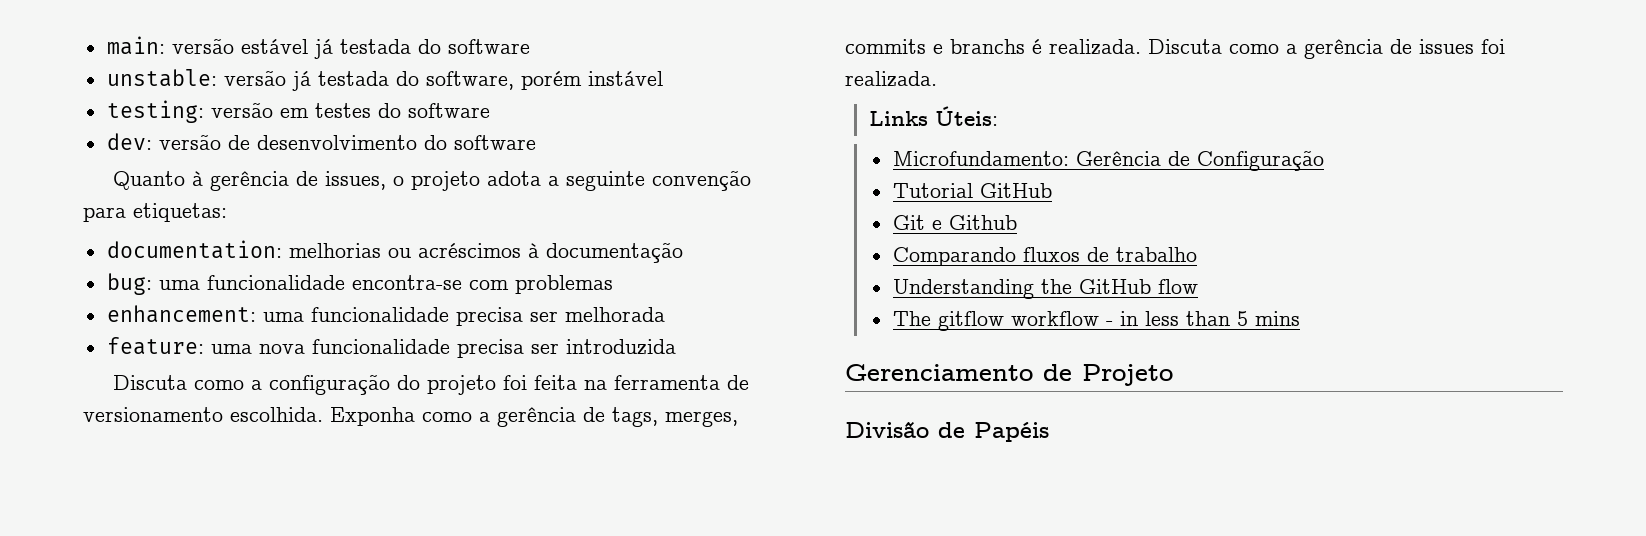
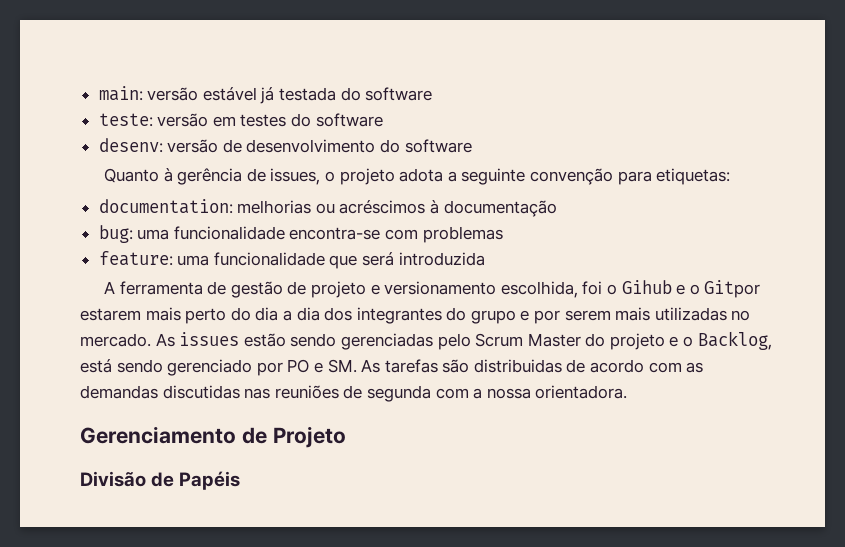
- unstable: versão já testada do software, porém instável
- testing: versão em testes do software
+ teste: versão em testes do software
- dev: versão de desenvolvimento do software
+ desenv: versão de desenvolvimento do software
- enhancement: uma funcionalidade precisa ser melhorada
- feature: uma nova funcionalidade precisa ser introduzida
- Discuta como a configuração do projeto foi feita na ferramenta de versionamento escolhida. Exponha como a gerência de tags, merges, commits e branchs é realizada. Discuta como a gerência de issues foi realizada.
- Links Úteis:
- Microfundamento: Gerência de Configuração
- Tutorial GitHub
- Git e Github
- Comparando fluxos de trabalho
- Understanding the GitHub flow
- The gitflow workflow - in less than 5 mins
+ feature: uma funcionalidade que será introduzida
+ A ferramenta de gestão de projeto e versionamento escolhida, foi o Gihub e o Gitpor estarem mais perto do dia a dia dos integrantes do grupo e por serem mais utilizadas no mercado. As issues estão sendo gerenciadas pelo Scrum Master do projeto e o Backlog, está sendo gerenciado por PO e SM. As tarefas são distribuidas de acordo com as demandas discutidas nas reuniões de segunda com a nossa orientadora.

